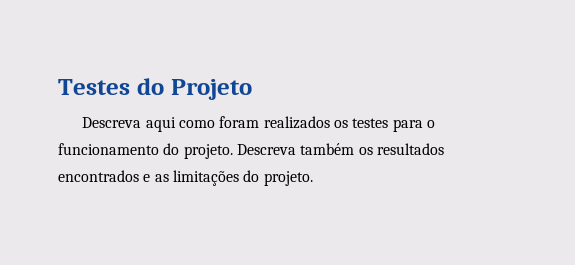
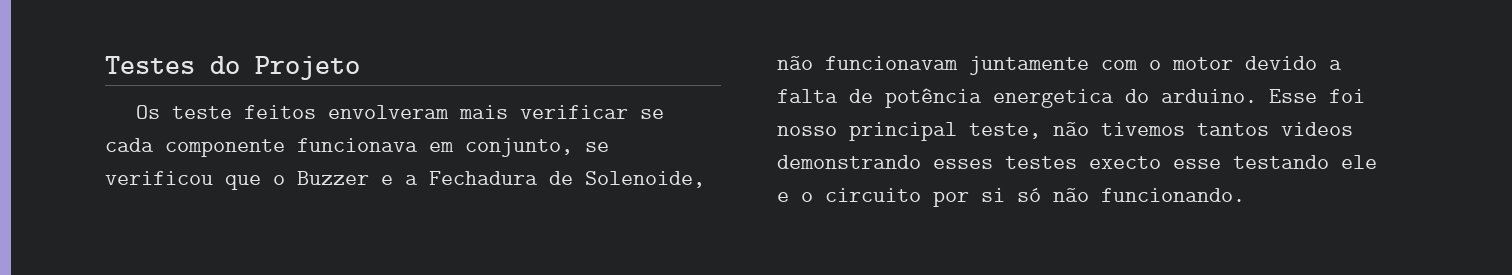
- Descreva aqui como foram realizados os testes para o funcionamento do projeto. Descreva também os resultados encontrados e as limitações do projeto.
+ Os teste feitos envolveram mais verificar se cada componente funcionava em conjunto, se verificou que o Buzzer e a Fechadura de Solenoide, não funcionavam juntamente com o motor devido a falta de potência energetica do arduino. Esse foi nosso principal teste, não tivemos tantos videos demonstrando esses testes execto esse testando ele e o circuito por si só não funcionando.

